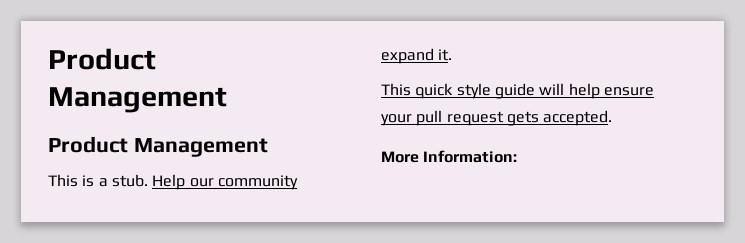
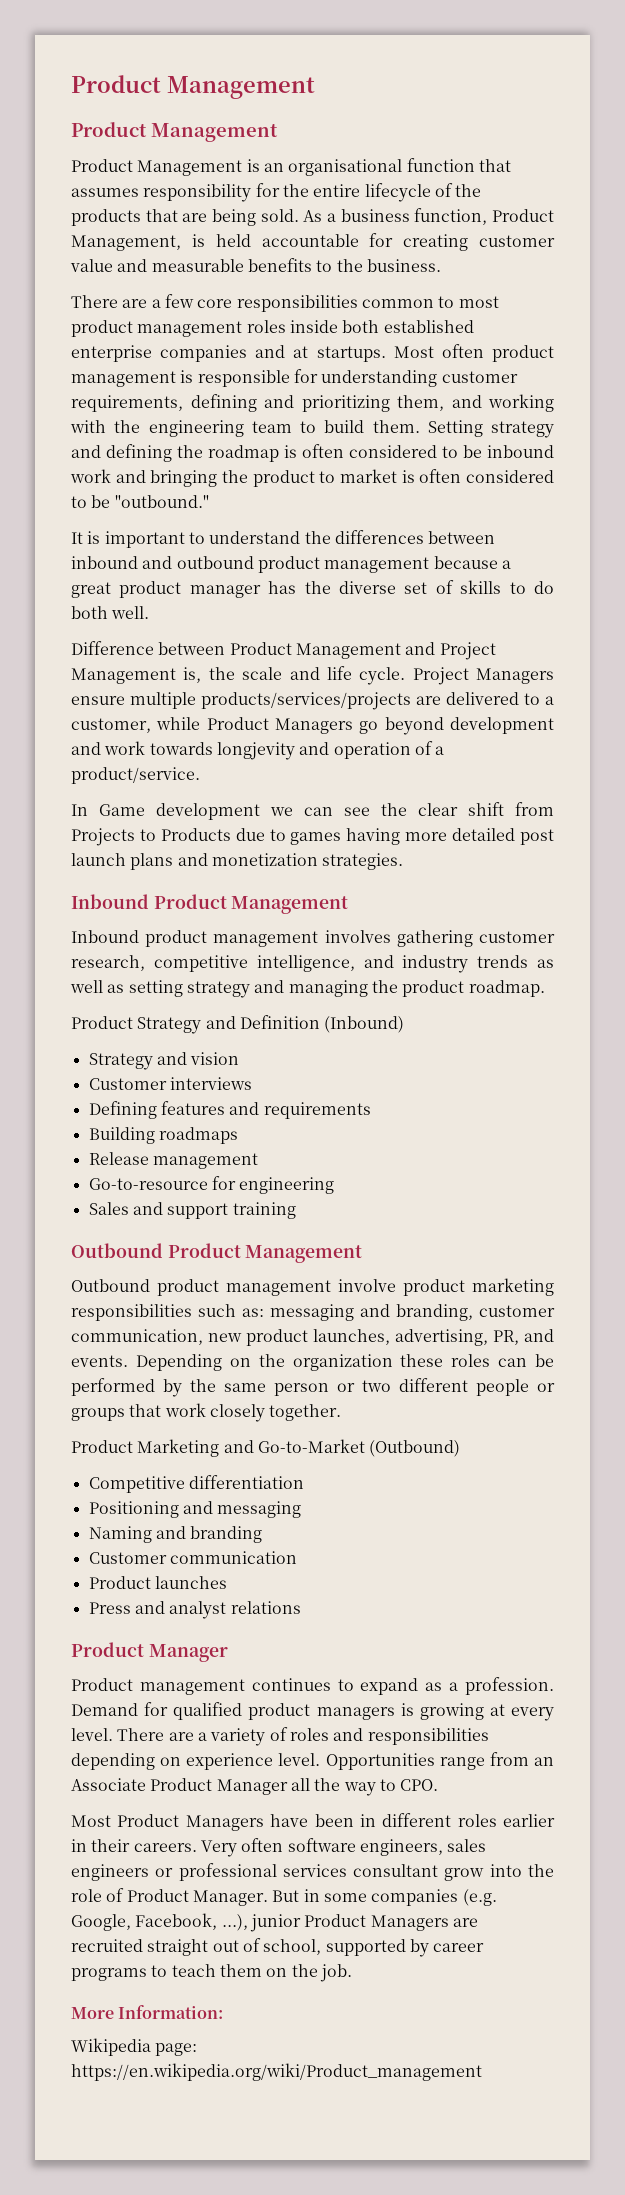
- This is a stub. Help our community expand it.
- This quick style guide will help ensure your pull request gets accepted.
+ Product Management is an organisational function that assumes responsibility for the entire lifecycle of the products that are being sold. As a business function, Product Management, is held accountable for creating customer value and measurable benefits to the business.
+ There are a few core responsibilities common to most product management roles inside both established enterprise companies and at startups. Most often product management is responsible for understanding customer requirements, defining and prioritizing them, and working with the engineering team to build them. Setting strategy and defining the roadmap is often considered to be inbound work and bringing the product to market is often considered to be "outbound."
+ It is important to understand the differences between inbound and outbound product management because a great product manager has the diverse set of skills to do both well.
+ Difference between Product Management and Project Management is, the scale and life cycle. Project Managers ensure multiple products/services/projects are delivered to a customer, while Product Managers go beyond development and work towards longjevity and operation of a product/service.
+ In Game development we can see the clear shift from Projects to Products due to games having more detailed post launch plans and monetization strategies.
+ Inbound Product Management
+ Inbound product management involves gathering customer research, competitive intelligence, and industry trends as well as setting strategy and managing the product roadmap.
+ Product Strategy and Definition (Inbound)
+ Strategy and vision
+ Customer interviews
+ Defining features and requirements
+ Building roadmaps
+ Release management
+ Go-to-resource for engineering
+ Sales and support training
+ Outbound Product Management
+ Outbound product management involve product marketing responsibilities such as: messaging and branding, customer communication, new product launches, advertising, PR, and events. Depending on the organization these roles can be performed by the same person or two different people or groups that work closely together.
+ Product Marketing and Go-to-Market (Outbound)
+ Competitive differentiation
+ Positioning and messaging
+ Naming and branding
+ Customer communication
+ Product launches
+ Press and analyst relations
+ Product Manager
+ Product management continues to expand as a profession. Demand for qualified product managers is growing at every level. There are a variety of roles and responsibilities depending on experience level. Opportunities range from an Associate Product Manager all the way to CPO.
+ Most Product Managers have been in different roles earlier in their careers. Very often software engineers, sales engineers or professional services consultant grow into the role of Product Manager. But in some companies (e.g. Google, Facebook, ...), junior Product Managers are recruited straight out of school, supported by career programs to teach them on the job.
+ Wikipedia page: https://en.wikipedia.org/wiki/Product_management

